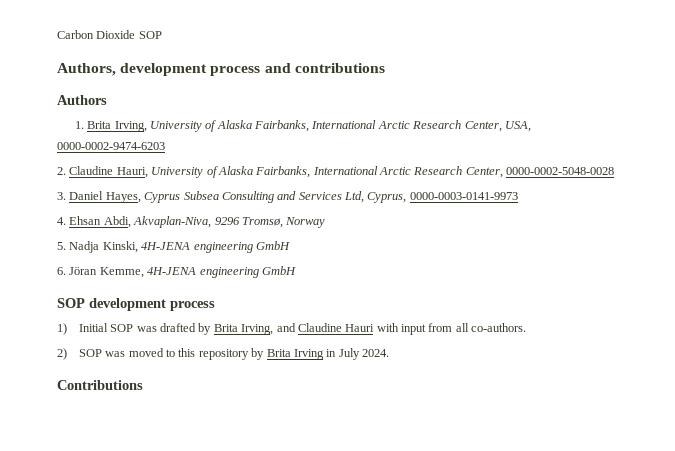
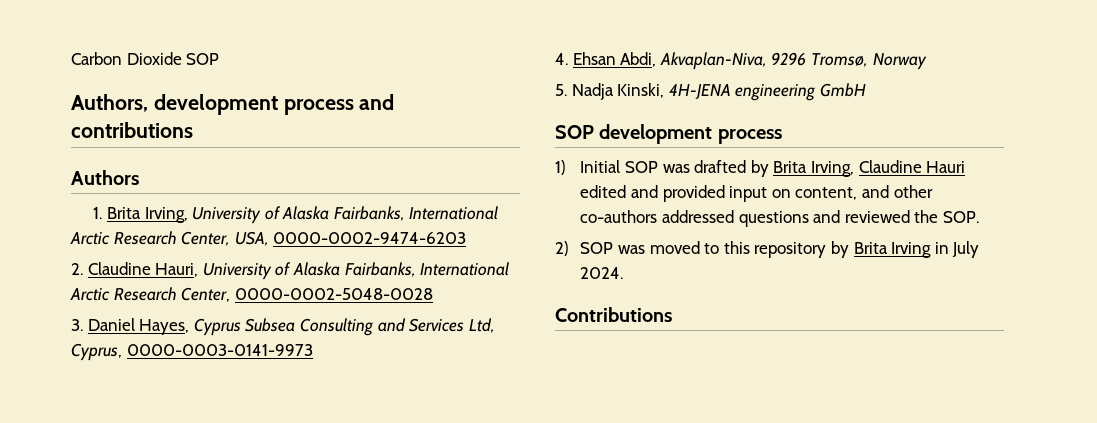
- 6. Jöran Kemme, 4H-JENA engineering GmbH
- 1) Initial SOP was drafted by Brita Irving, and Claudine Hauri with input from all co-authors.
+ 1) Initial SOP was drafted by Brita Irving, Claudine Hauri edited and provided input on content, and other co-authors addressed questions and reviewed the SOP.

